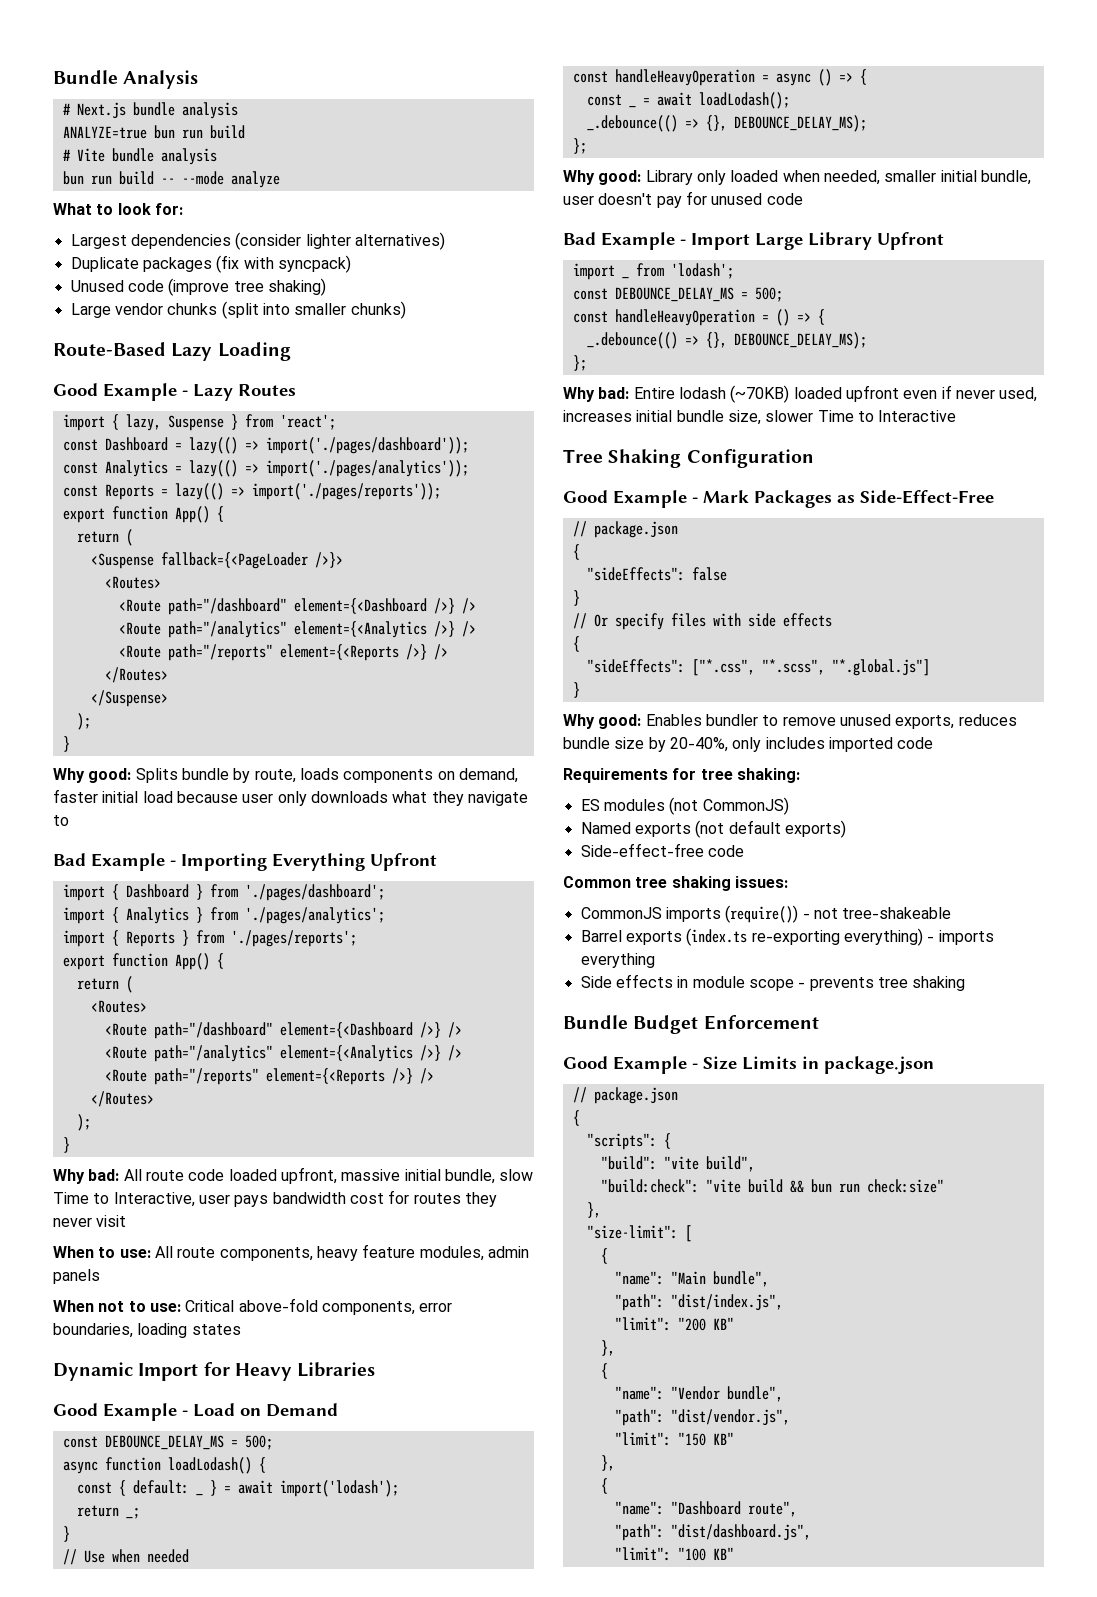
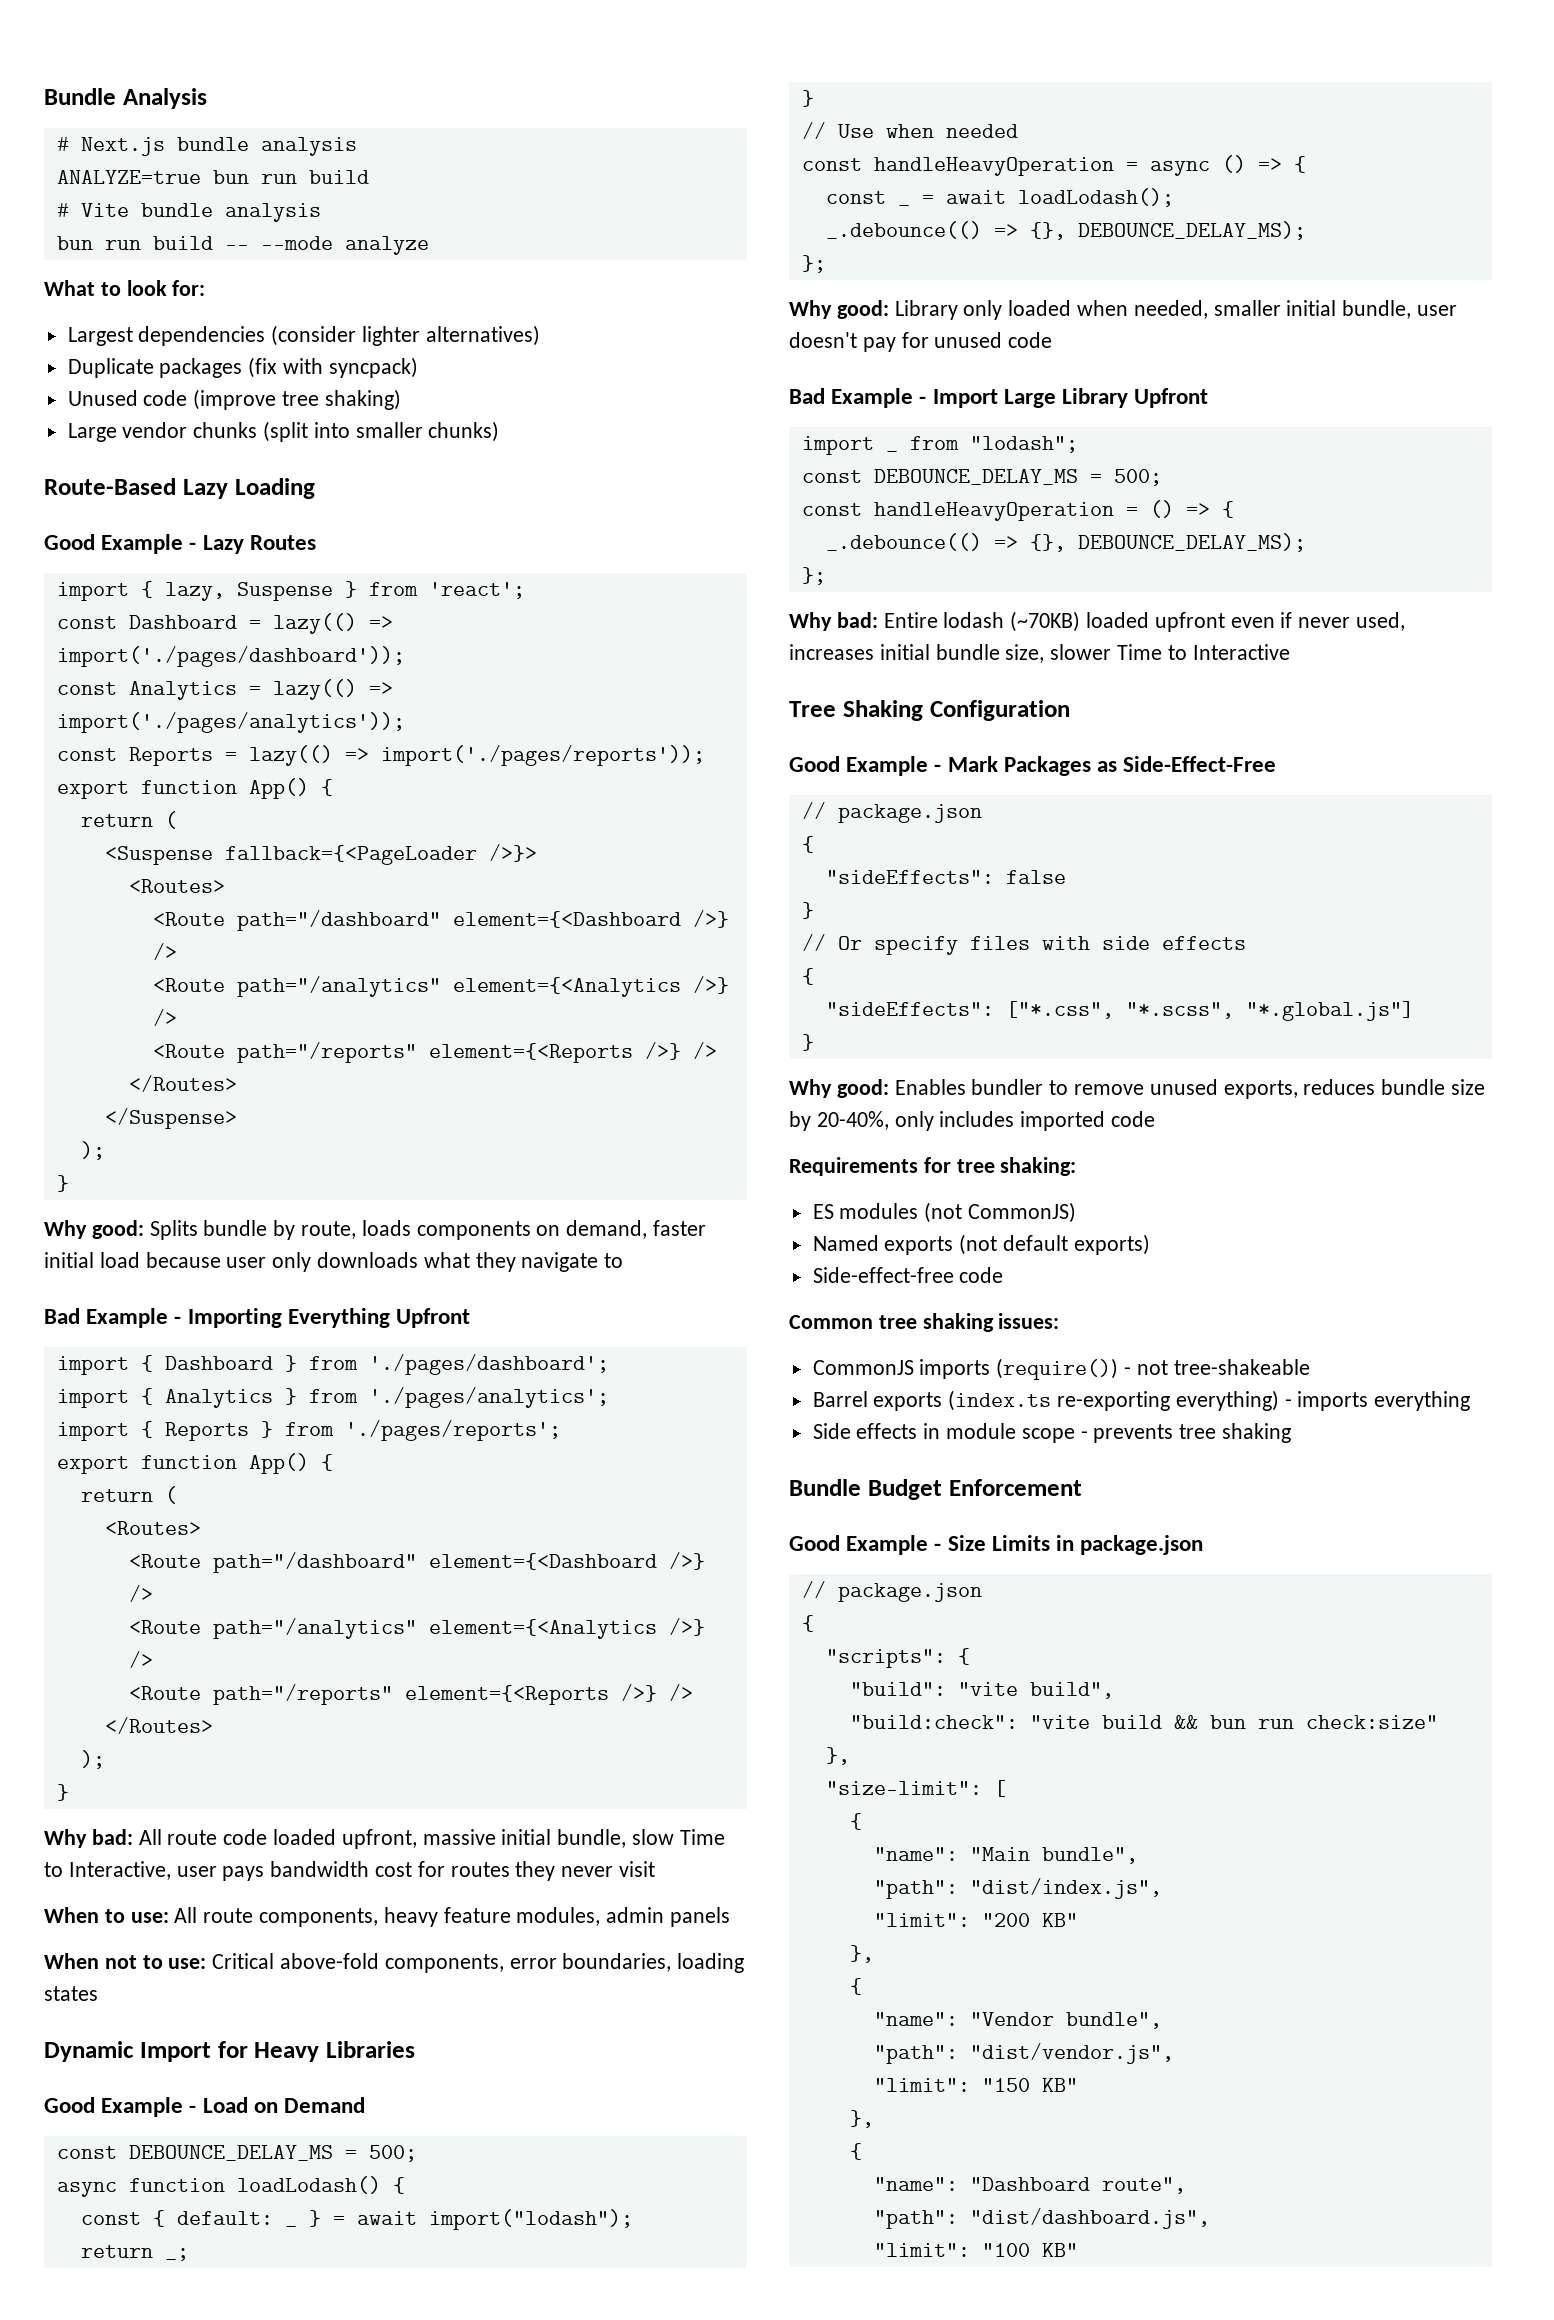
- const { default: _ } = await import('lodash');
+ const { default: _ } = await import("lodash");
- import _ from 'lodash';
+ import _ from "lodash";

